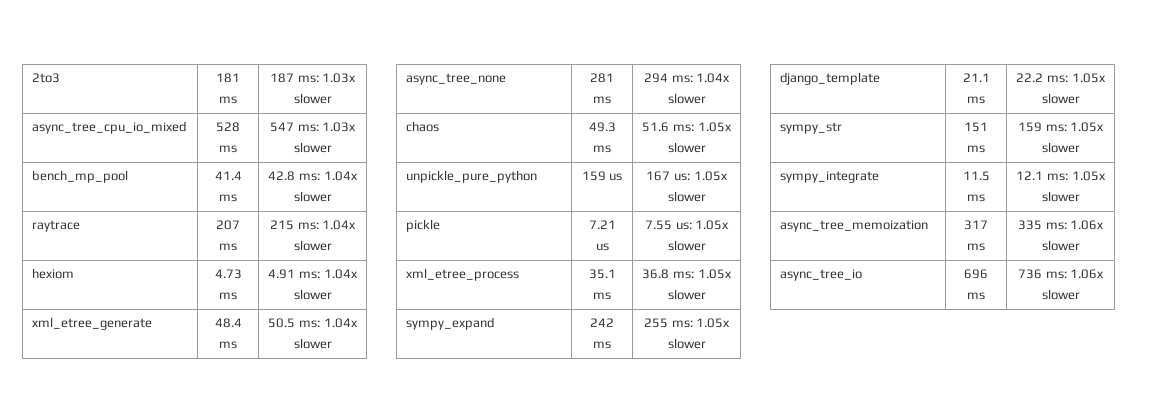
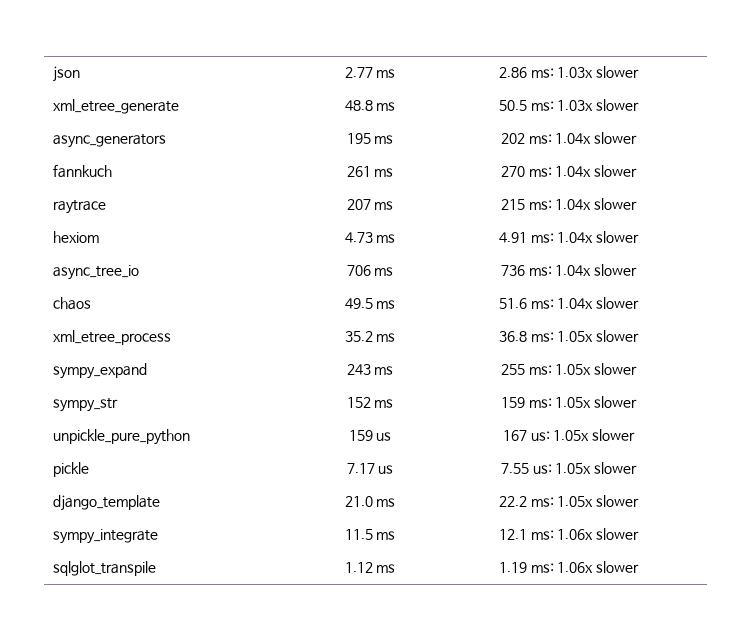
- 2to3 | 181 ms | 187 ms: 1.03x slower
- async_tree_cpu_io_mixed | 528 ms | 547 ms: 1.03x slower
- bench_mp_pool | 41.4 ms | 42.8 ms: 1.04x slower
+ json | 2.77 ms | 2.86 ms: 1.03x slower
+ xml_etree_generate | 48.8 ms | 50.5 ms: 1.03x slower
+ async_generators | 195 ms | 202 ms: 1.04x slower
+ fannkuch | 261 ms | 270 ms: 1.04x slower
- xml_etree_generate | 48.4 ms | 50.5 ms: 1.04x slower
- async_tree_none | 281 ms | 294 ms: 1.04x slower
+ async_tree_io | 706 ms | 736 ms: 1.04x slower
- chaos | 49.3 ms | 51.6 ms: 1.05x slower
+ chaos | 49.5 ms | 51.6 ms: 1.04x slower
+ xml_etree_process | 35.2 ms | 36.8 ms: 1.05x slower
+ sympy_expand | 243 ms | 255 ms: 1.05x slower
+ sympy_str | 152 ms | 159 ms: 1.05x slower
- pickle | 7.21 us | 7.55 us: 1.05x slower
+ pickle | 7.17 us | 7.55 us: 1.05x slower
- xml_etree_process | 35.1 ms | 36.8 ms: 1.05x slower
- sympy_expand | 242 ms | 255 ms: 1.05x slower
- django_template | 21.1 ms | 22.2 ms: 1.05x slower
+ django_template | 21.0 ms | 22.2 ms: 1.05x slower
- sympy_str | 151 ms | 159 ms: 1.05x slower
- sympy_integrate | 11.5 ms | 12.1 ms: 1.05x slower
- async_tree_memoization | 317 ms | 335 ms: 1.06x slower
- async_tree_io | 696 ms | 736 ms: 1.06x slower
+ sympy_integrate | 11.5 ms | 12.1 ms: 1.06x slower
+ sqlglot_transpile | 1.12 ms | 1.19 ms: 1.06x slower

